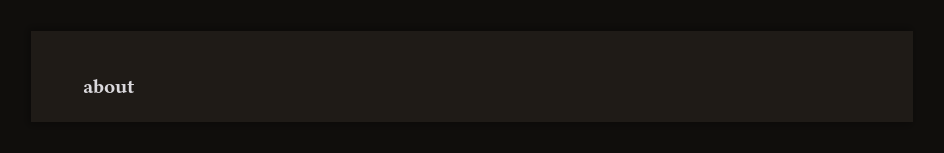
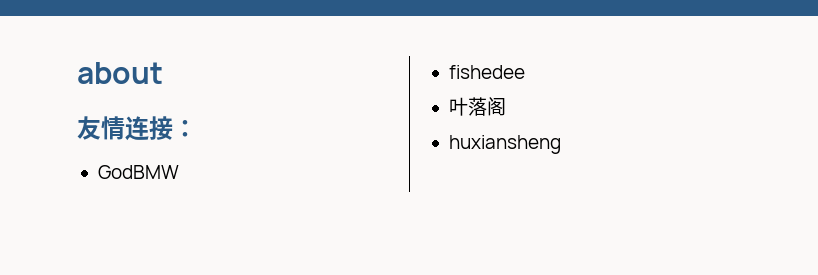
+ 友情连接：
+ GodBMW
+ fishedee
+ 叶落阁
+ huxiansheng

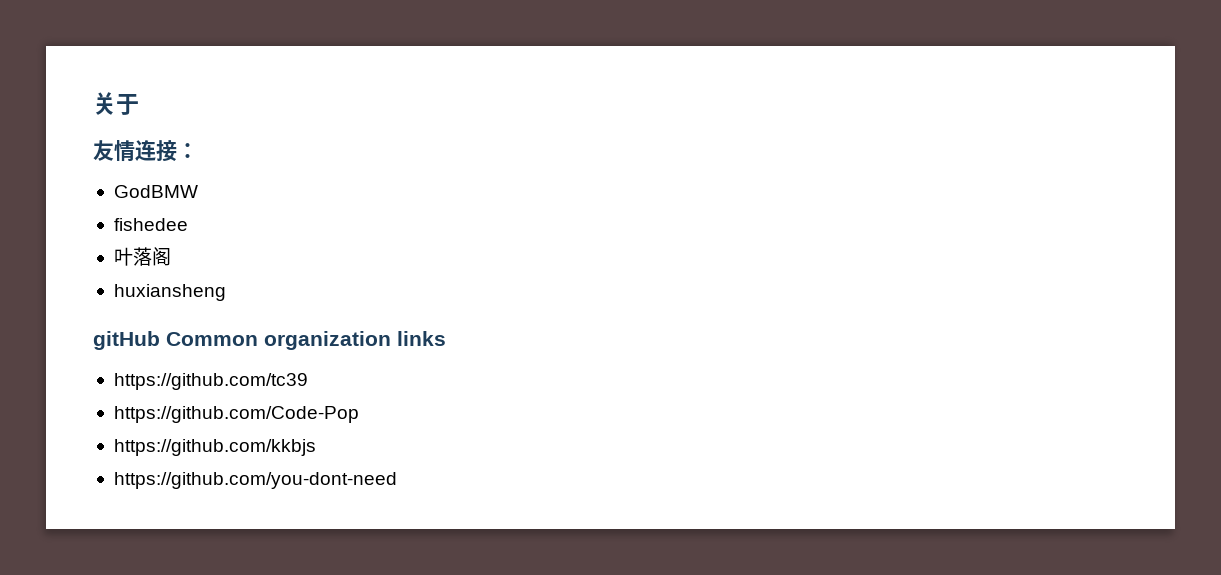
- about
+ 关于
+ gitHub Common organization links
+ https://github.com/tc39
+ https://github.com/Code-Pop
+ https://github.com/kkbjs
+ https://github.com/you-dont-need

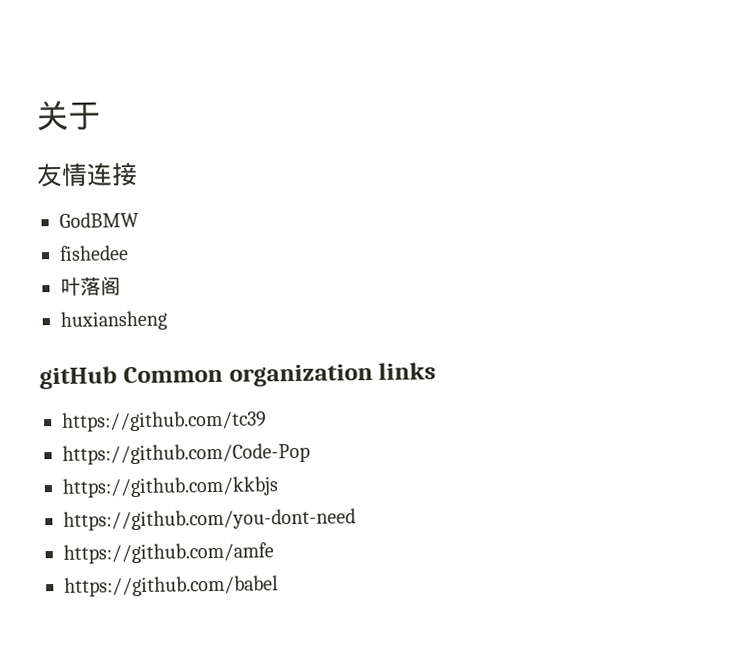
- 友情连接：
+ 友情连接
+ https://github.com/amfe
+ https://github.com/babel

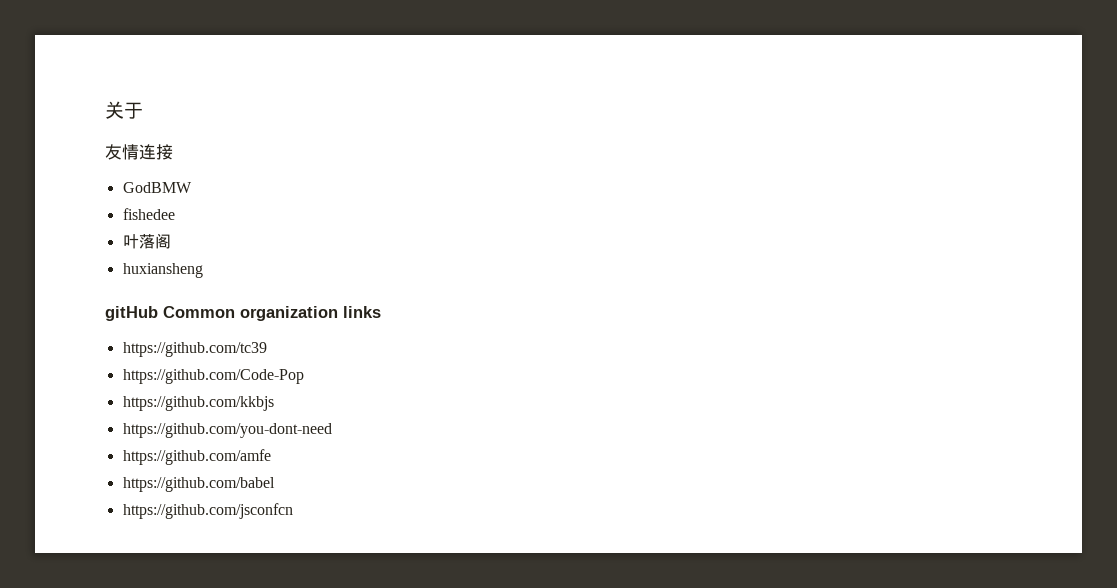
+ https://github.com/jsconfcn

